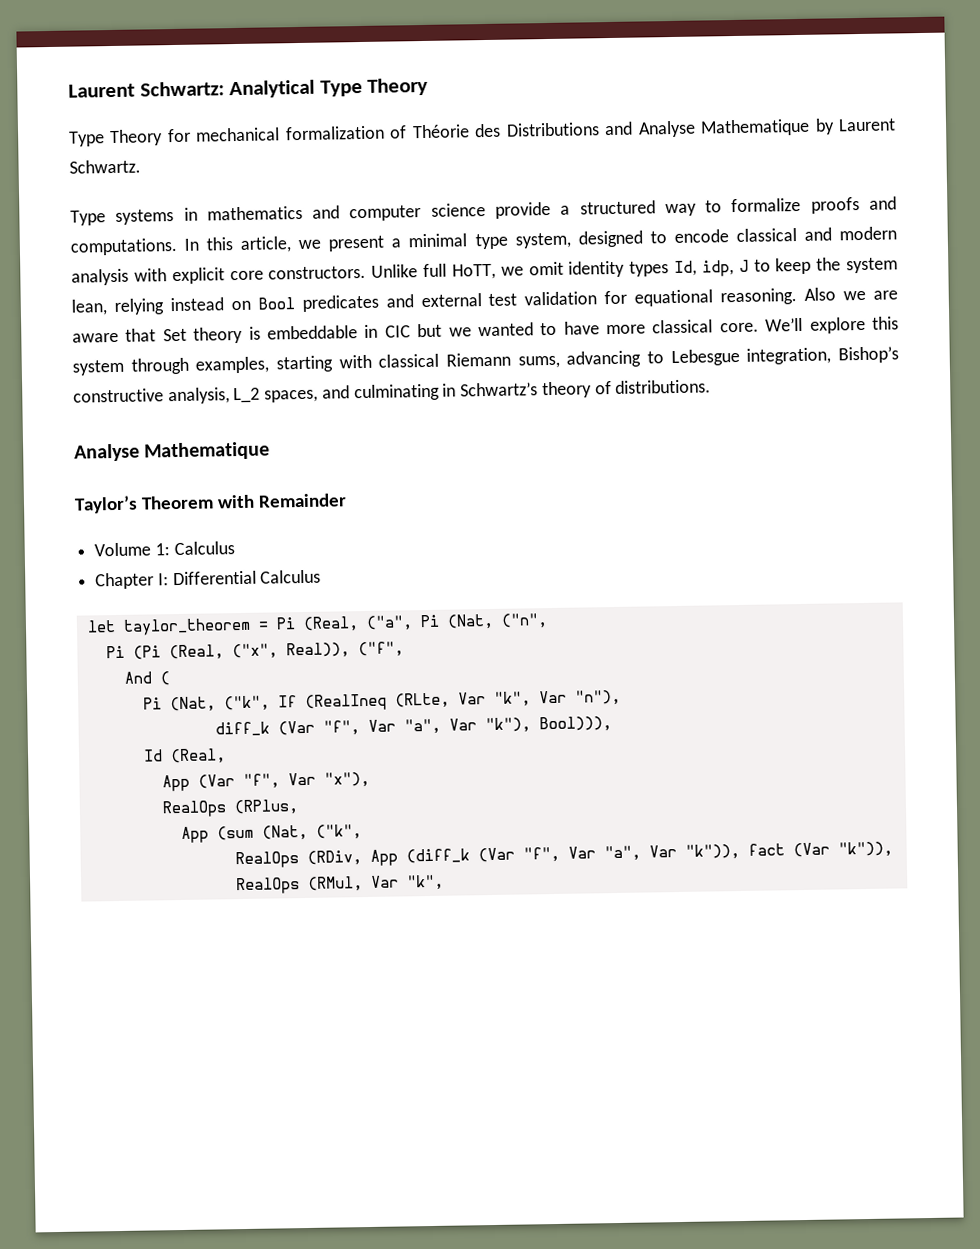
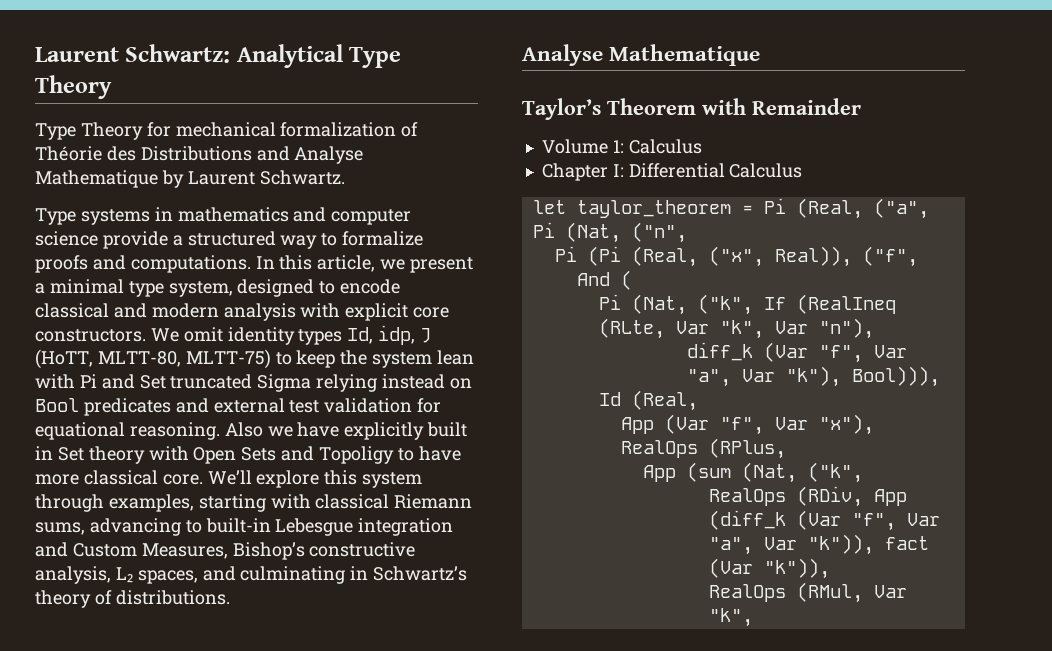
- Unlike full HoTT, we omit identity types Id, idp, J to keep the system lean, relying instead on Bool predicates and external test validation for equational reasoning.
+ We omit identity types Id, idp, J (HoTT, MLTT-80, MLTT-75) to keep the system lean with Pi and Set truncated Sigma relying instead on Bool predicates and external test validation for equational reasoning.
- Also we are aware that Set theory is embeddable in CIC but we wanted to have more classical core.
+ Also we have explicitly built in Set theory with Open Sets and Topoligy to have more classical core.
- We’ll explore this system through examples, starting with classical Riemann sums, advancing to Lebesgue integration, Bishop’s constructive analysis, L_2 spaces, and culminating in Schwartz’s theory of distributions.
+ We’ll explore this system through examples, starting with classical Riemann sums, advancing to built-in Lebesgue integration and Custom Measures, Bishop’s constructive analysis, L₂ spaces, and culminating in Schwartz’s theory of distributions.

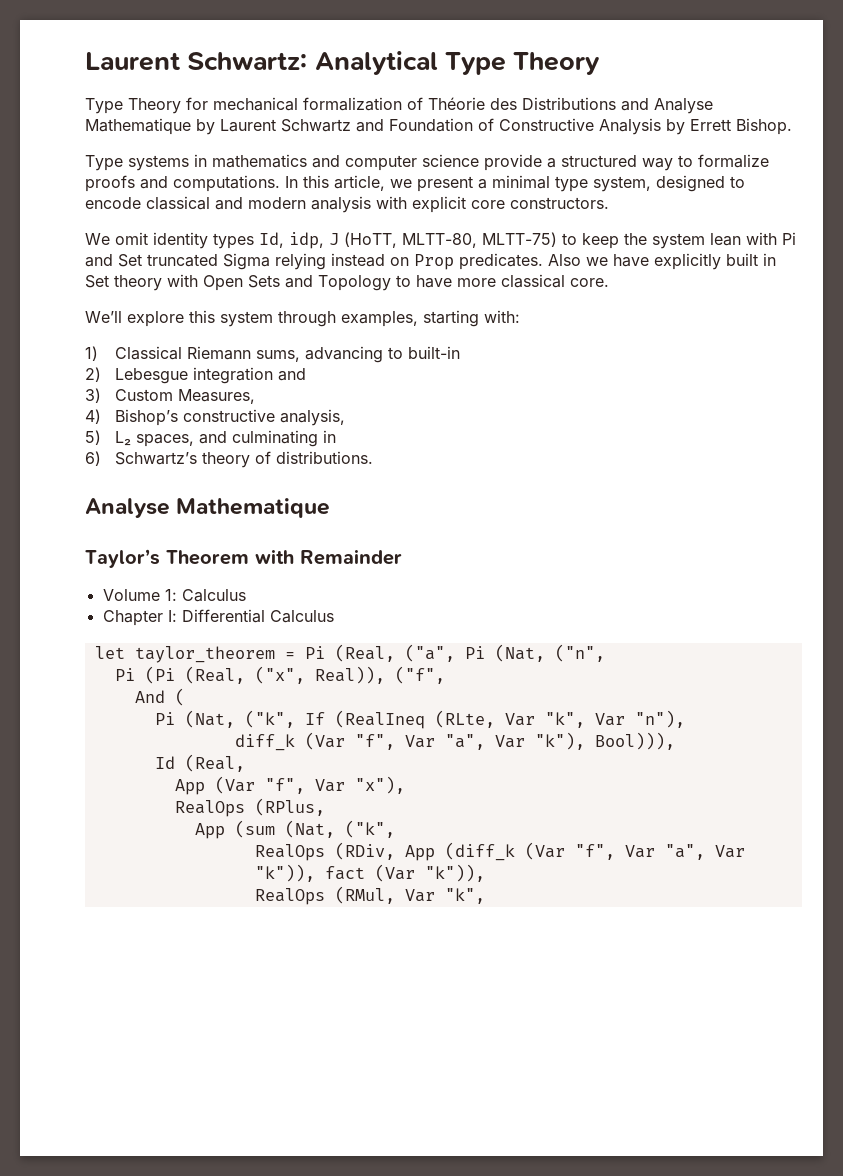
- Type Theory for mechanical formalization of Théorie des Distributions and Analyse Mathematique by Laurent Schwartz.
+ Type Theory for mechanical formalization of Théorie des Distributions and Analyse Mathematique by Laurent Schwartz and Foundation of Constructive Analysis by Errett Bishop.
- In this article, we present a minimal type system, designed to encode classical and modern analysis with explicit core constructors. We omit identity types Id, idp, J (HoTT, MLTT-80, MLTT-75) to keep the system lean with Pi and Set truncated Sigma relying instead on Bool predicates and external test validation for equational reasoning.
+ In this article, we present a minimal type system, designed to encode classical and modern analysis with explicit core constructors.
+ We omit identity types Id, idp, J (HoTT, MLTT-80, MLTT-75) to keep the system lean with Pi and Set truncated Sigma relying instead on Prop predicates.
- Also we have explicitly built in Set theory with Open Sets and Topoligy to have more classical core. We’ll explore this system through examples, starting with classical Riemann sums, advancing to built-in Lebesgue integration and Custom Measures, Bishop’s constructive analysis, L₂ spaces, and culminating in Schwartz’s theory of distributions.
+ Also we have explicitly built in Set theory with Open Sets and Topology to have more classical core.
+ We’ll explore this system through examples, starting with:
+ 1) Classical Riemann sums, advancing to built-in
+ 2) Lebesgue integration and
+ 3) Custom Measures,
+ 4) Bishop’s constructive analysis,
+ 5) L₂ spaces, and culminating in
+ 6) Schwartz’s theory of distributions.

